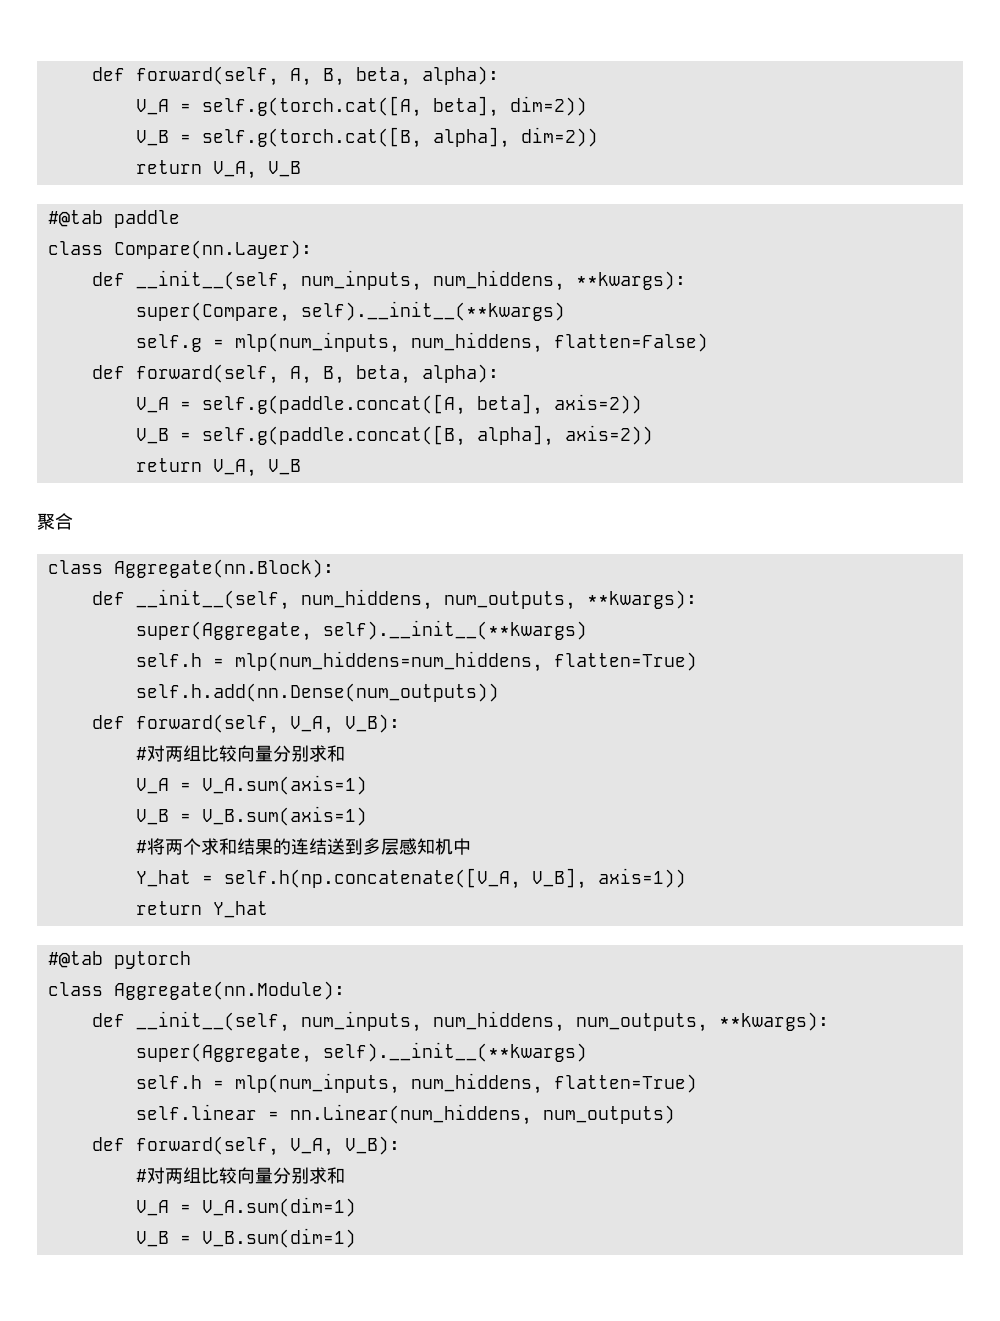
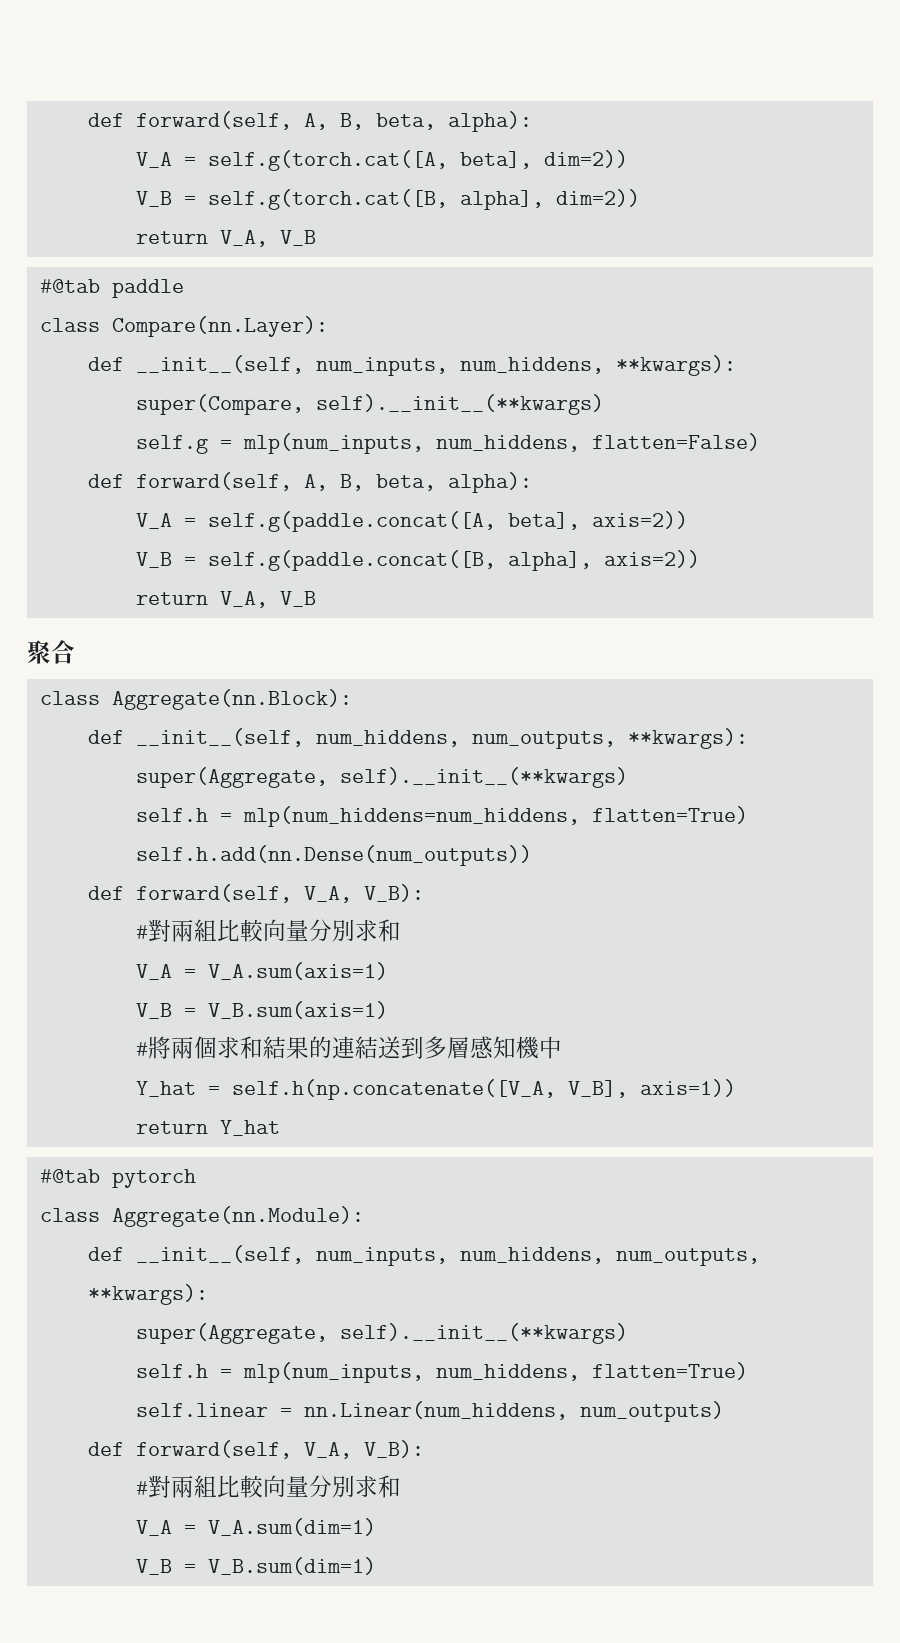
  self.h.add(nn.Dense(num_outputs))
  def forward(self, V_A, V_B):
- #对两组比较向量分别求和
+ #對兩組比較向量分別求和
- #将两个求和结果的连结送到多层感知机中
+ #將兩個求和結果的連結送到多層感知機中
  self.linear = nn.Linear(num_hiddens, num_outputs)
  def forward(self, V_A, V_B):
- #对两组比较向量分别求和
+ #對兩組比較向量分別求和

